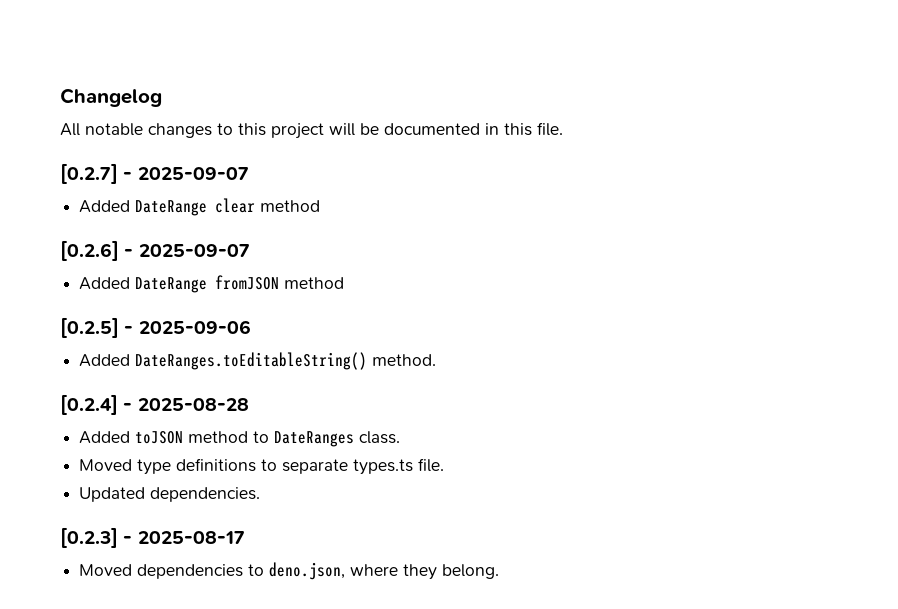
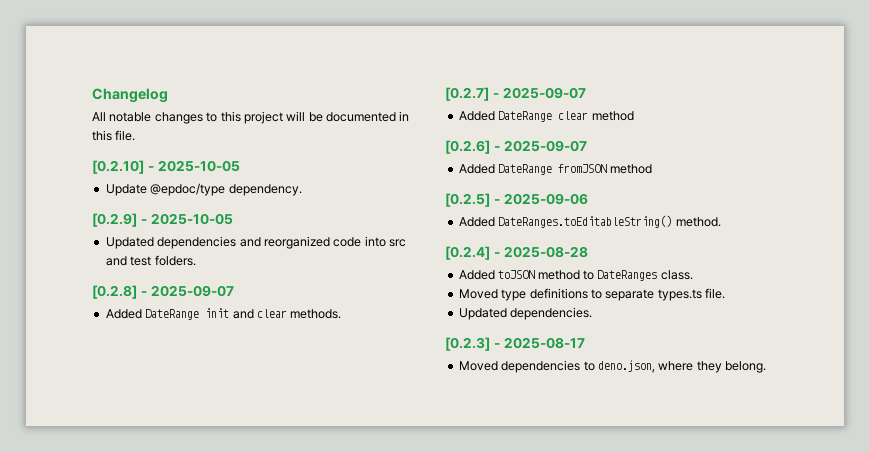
+ [0.2.10] - 2025-10-05
+ Update @epdoc/type dependency.
+ [0.2.9] - 2025-10-05
+ Updated dependencies and reorganized code into src and test folders.
+ [0.2.8] - 2025-09-07
+ Added DateRange init and clear methods.

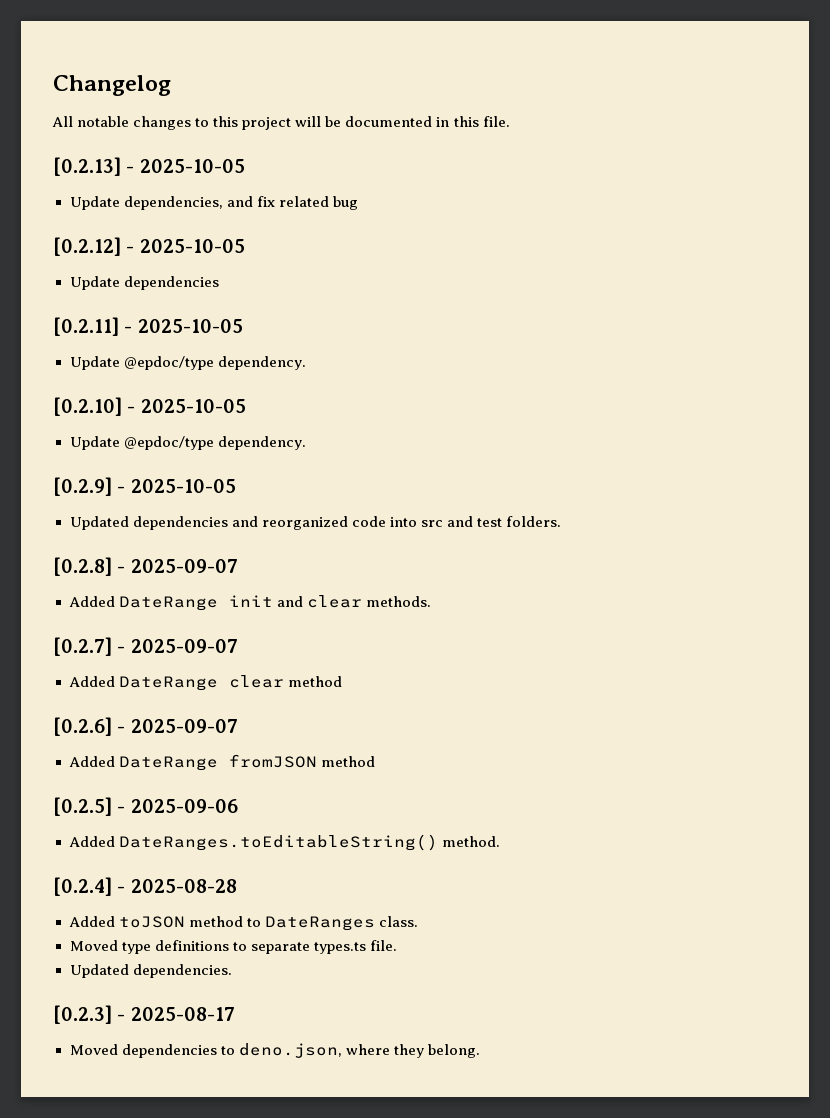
+ [0.2.13] - 2025-10-05
+ Update dependencies, and fix related bug
+ [0.2.12] - 2025-10-05
+ Update dependencies
+ [0.2.11] - 2025-10-05
+ Update @epdoc/type dependency.

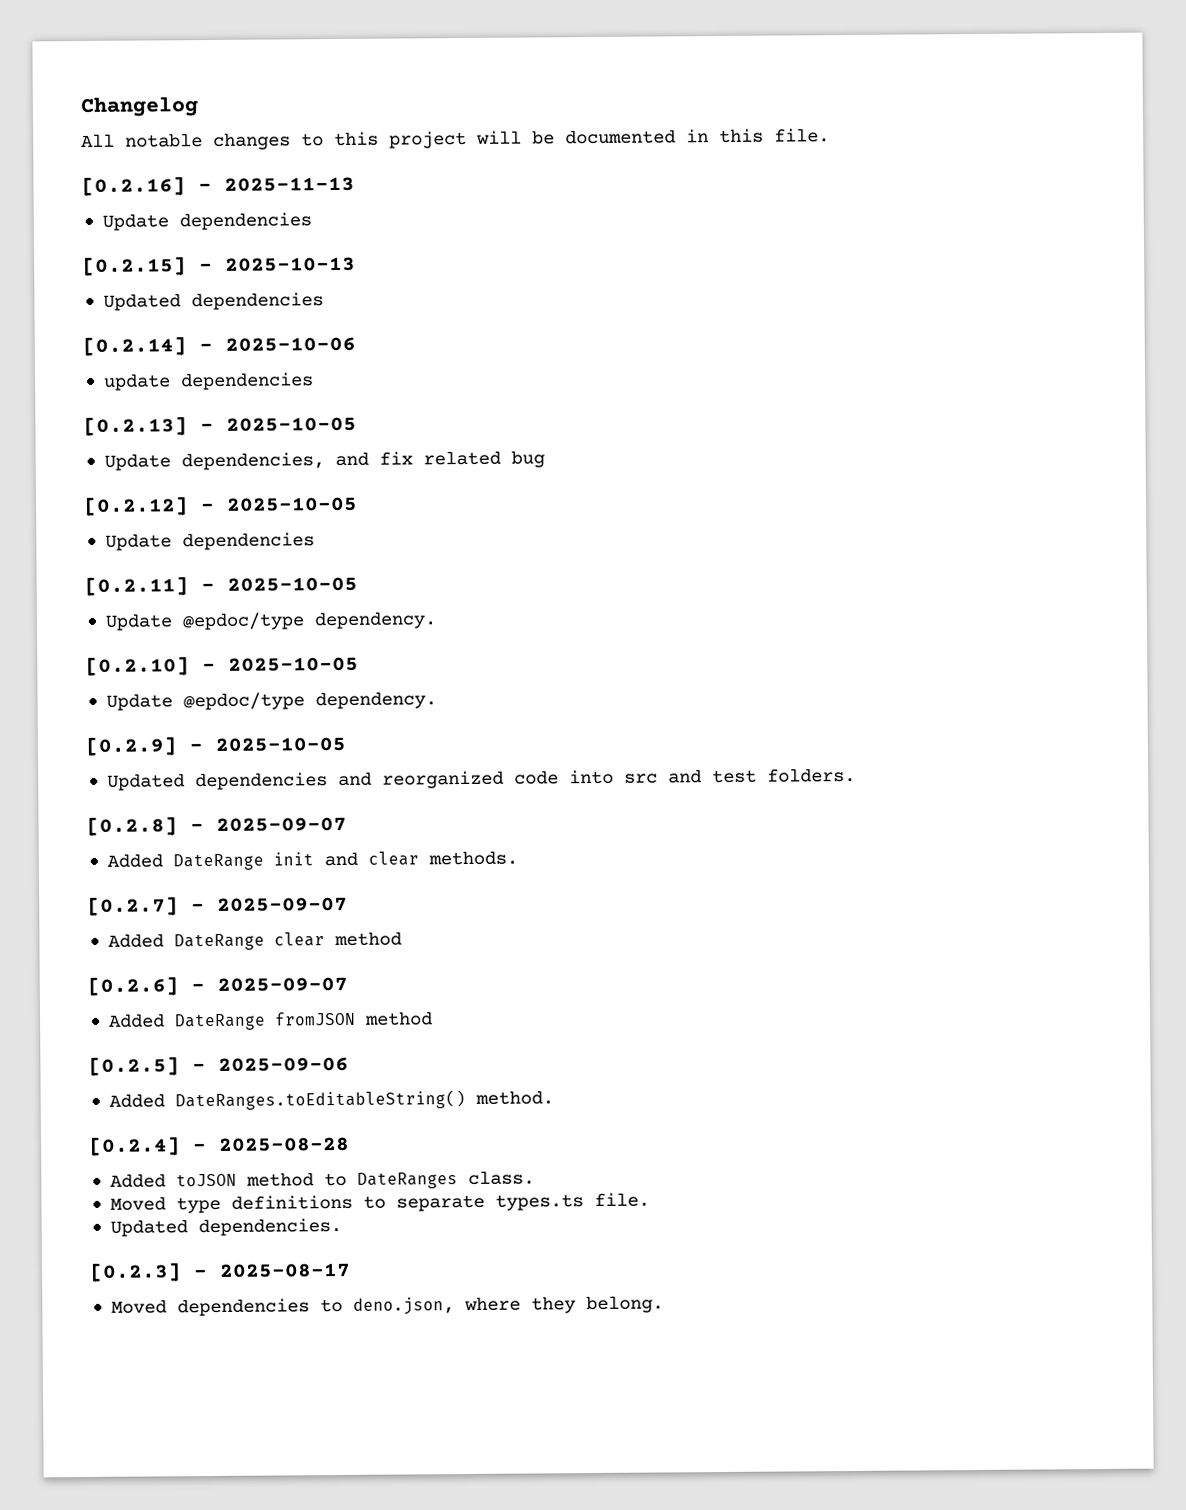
+ [0.2.16] - 2025-11-13
+ Update dependencies
+ [0.2.15] - 2025-10-13
+ Updated dependencies
+ [0.2.14] - 2025-10-06
+ update dependencies

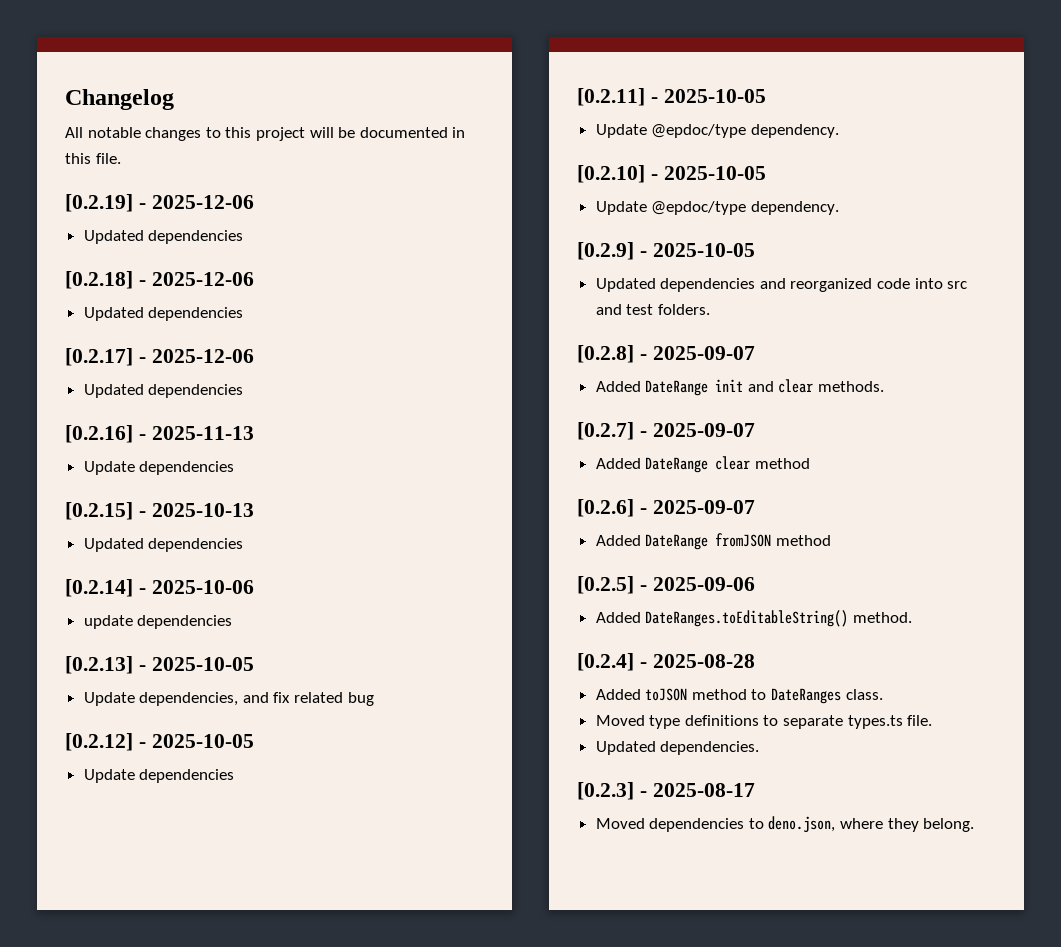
+ [0.2.19] - 2025-12-06
+ Updated dependencies
+ [0.2.18] - 2025-12-06
+ Updated dependencies
+ [0.2.17] - 2025-12-06
+ Updated dependencies

